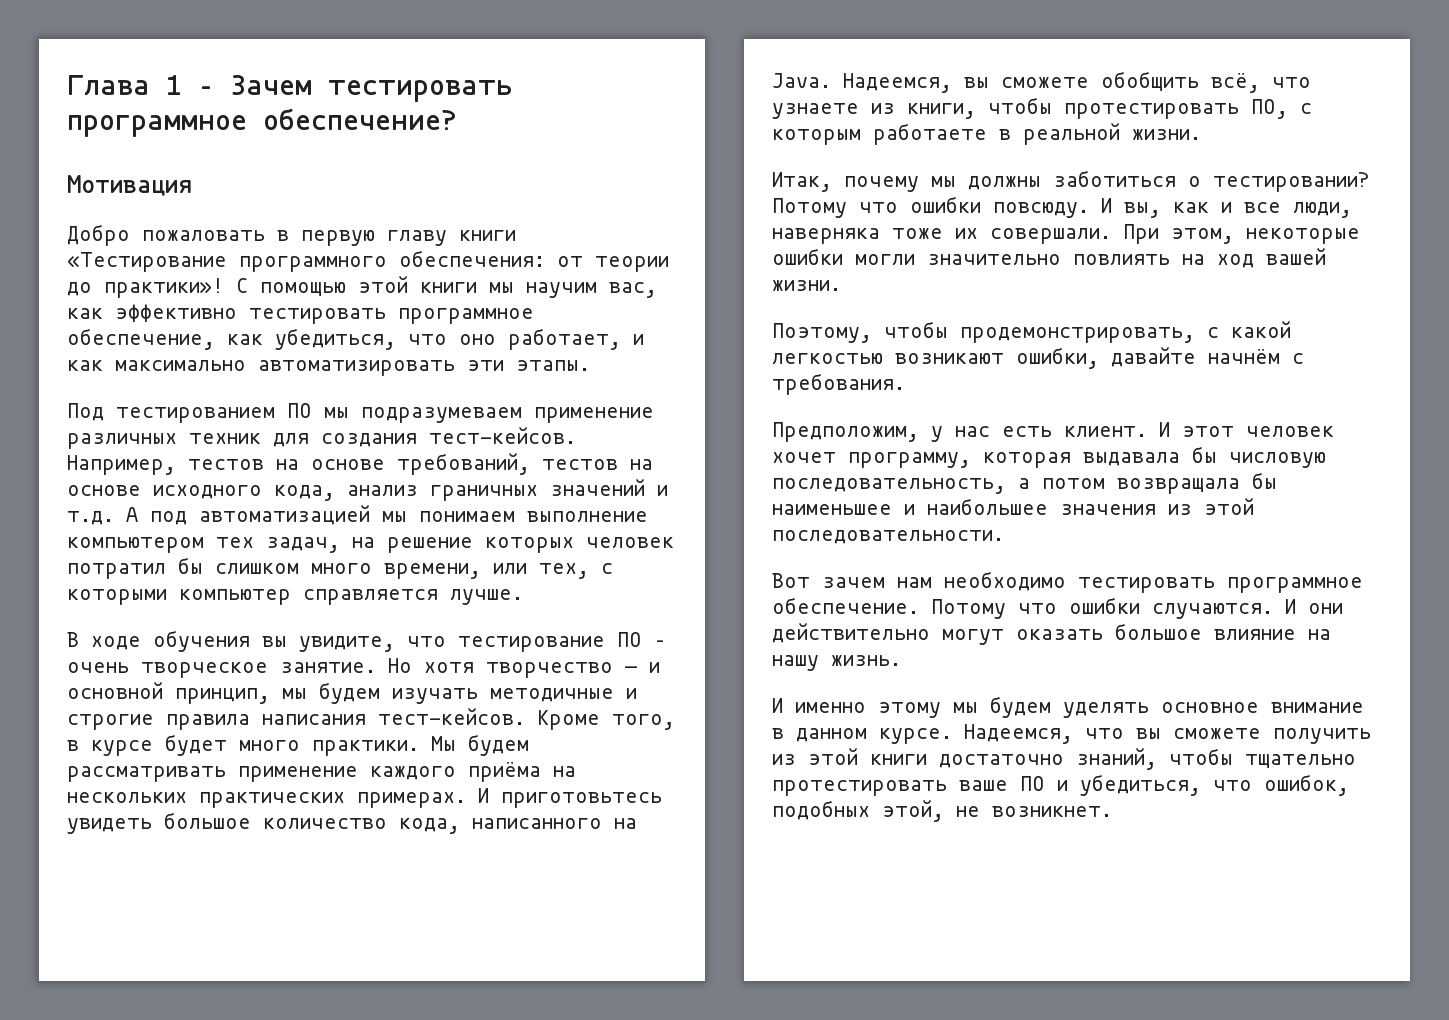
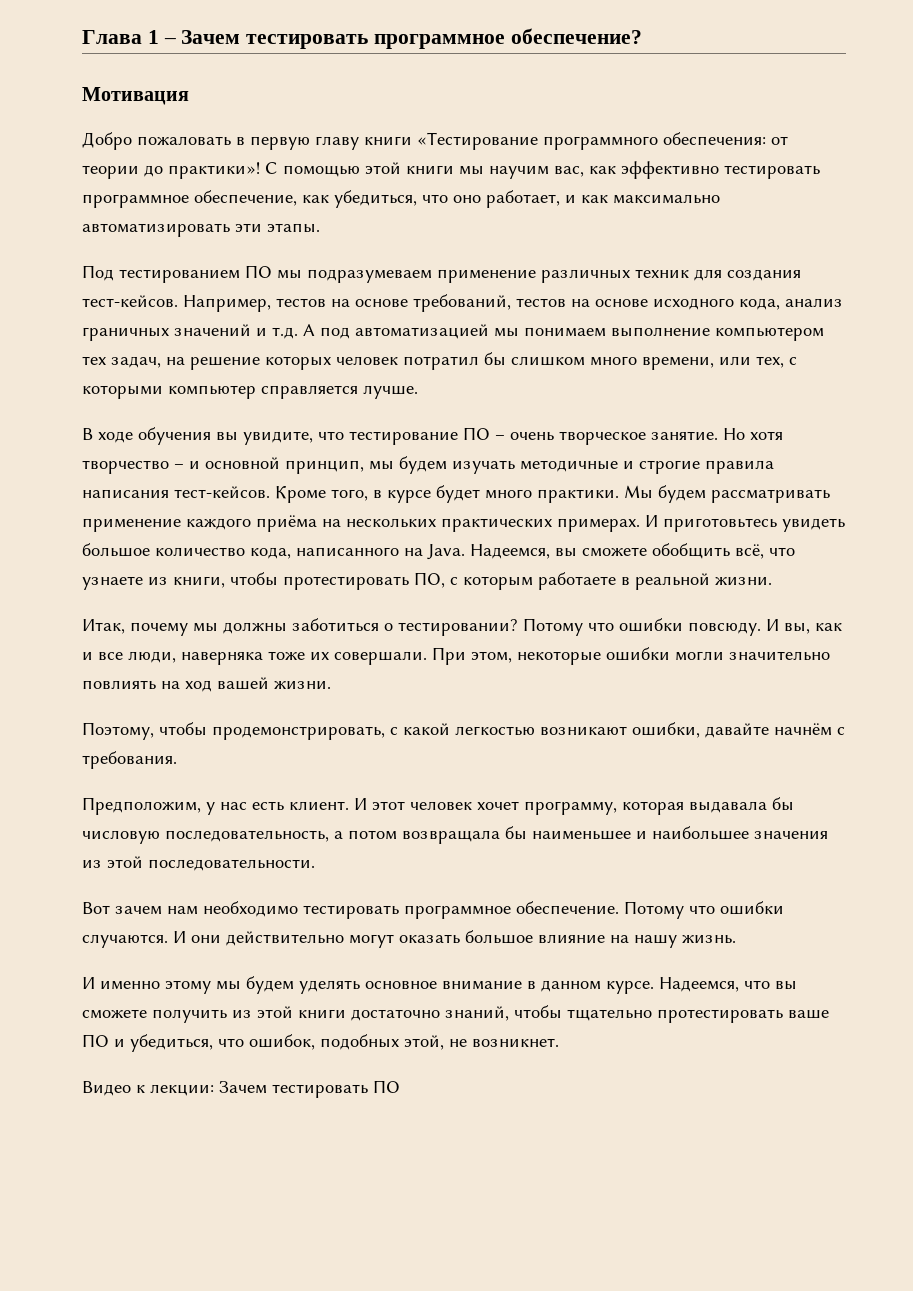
- Но хотя творчество — и основной принцип, мы будем изучать методичные и строгие правила написания тест-кейсов.
+ Но хотя творчество – и основной принцип, мы будем изучать методичные и строгие правила написания тест-кейсов.
+ Видео к лекции: Зачем тестировать ПО

